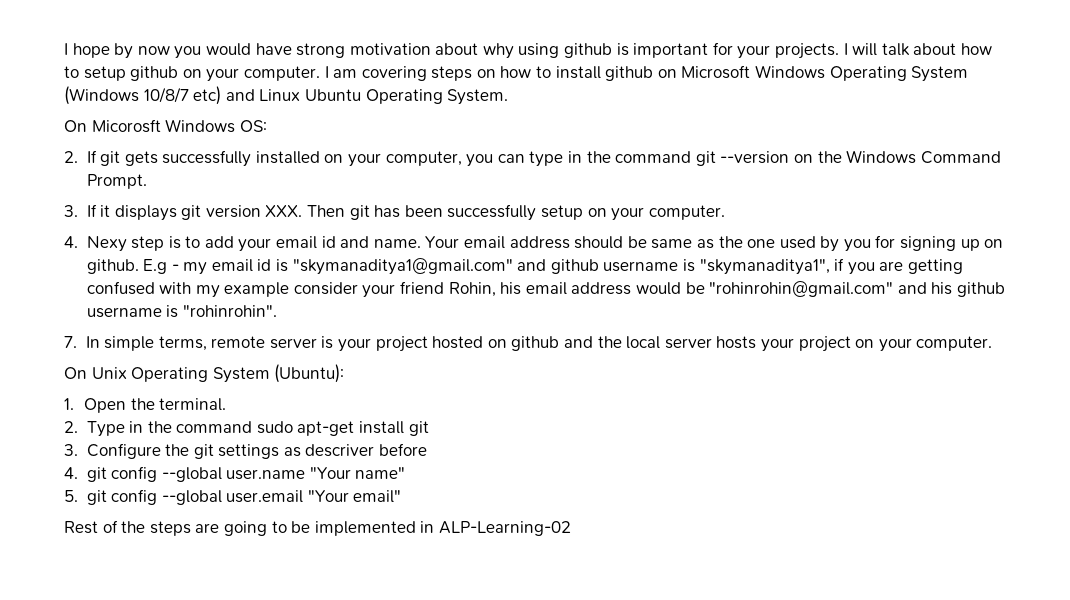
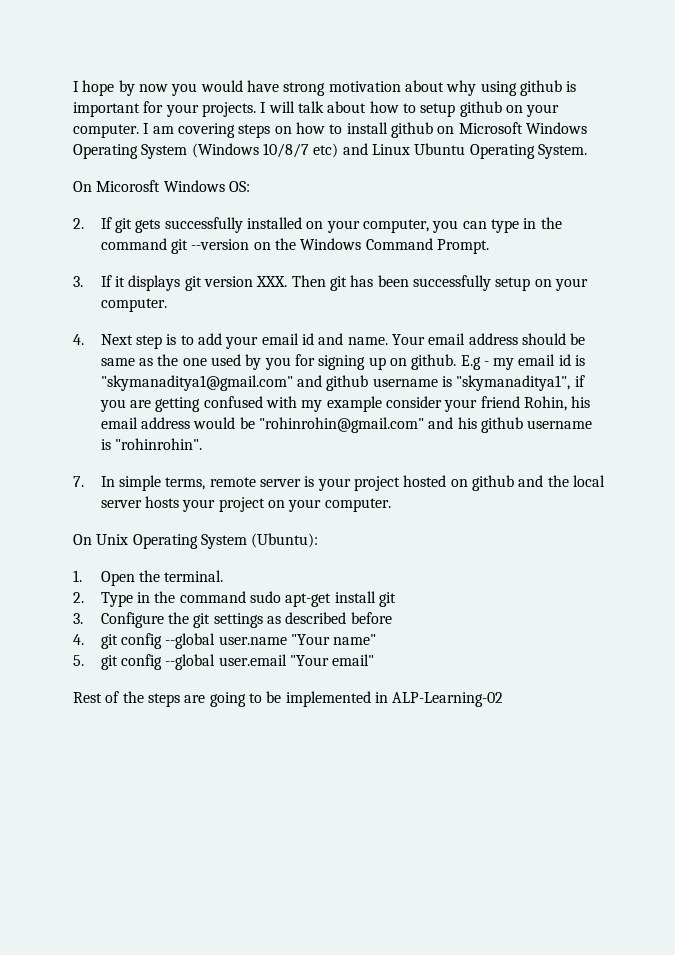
- 4. Nexy step is to add your email id and name.
+ 4. Next step is to add your email id and name.
- 3. Configure the git settings as descriver before
+ 3. Configure the git settings as described before

